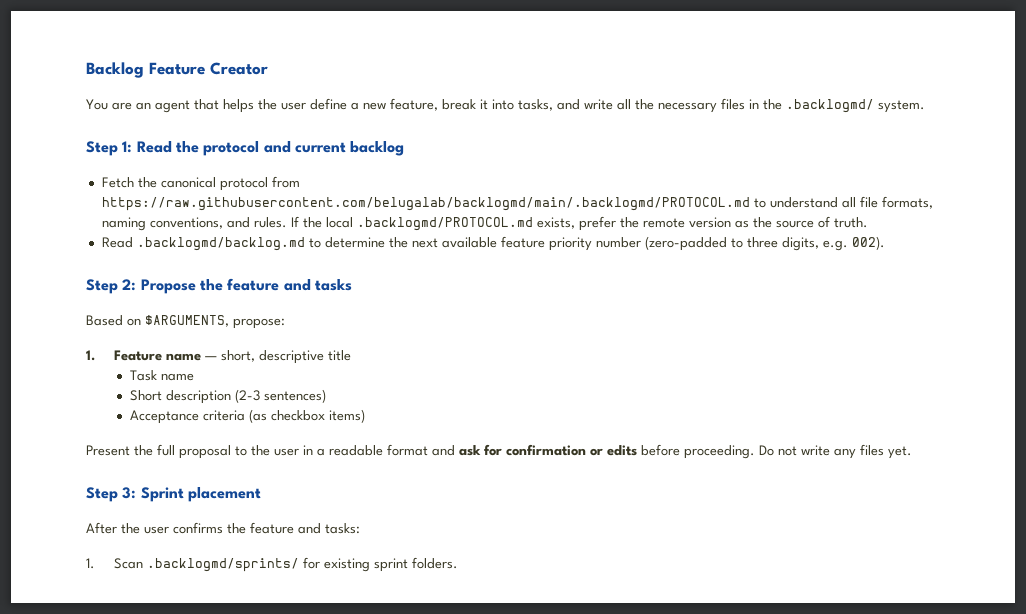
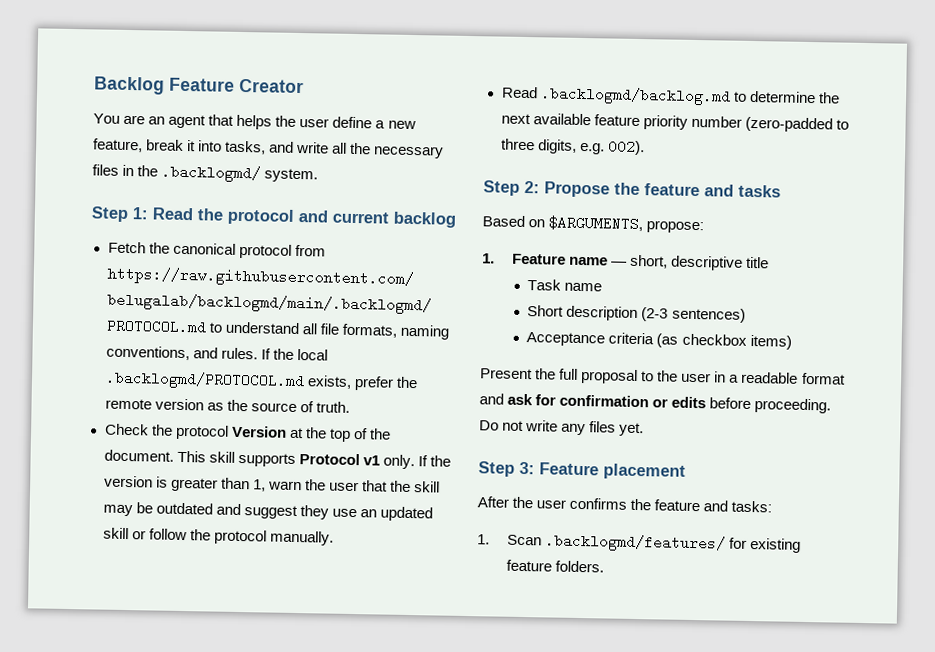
+ Check the protocol Version at the top of the document. This skill supports Protocol v1 only. If the version is greater than 1, warn the user that the skill may be outdated and suggest they use an updated skill or follow the protocol manually.
- Step 3: Sprint placement
+ Step 3: Feature placement
- 1. Scan .backlogmd/sprints/ for existing sprint folders.
+ 1. Scan .backlogmd/features/ for existing feature folders.

